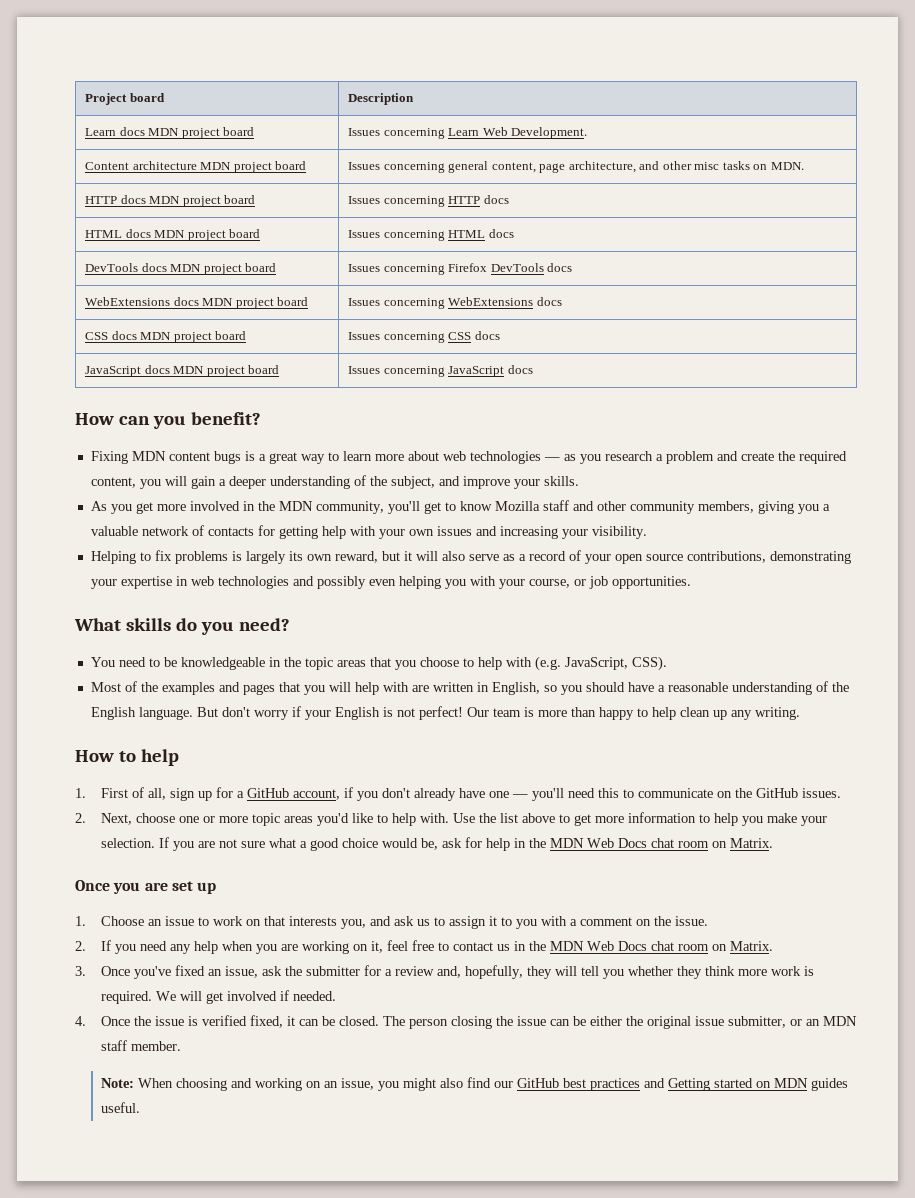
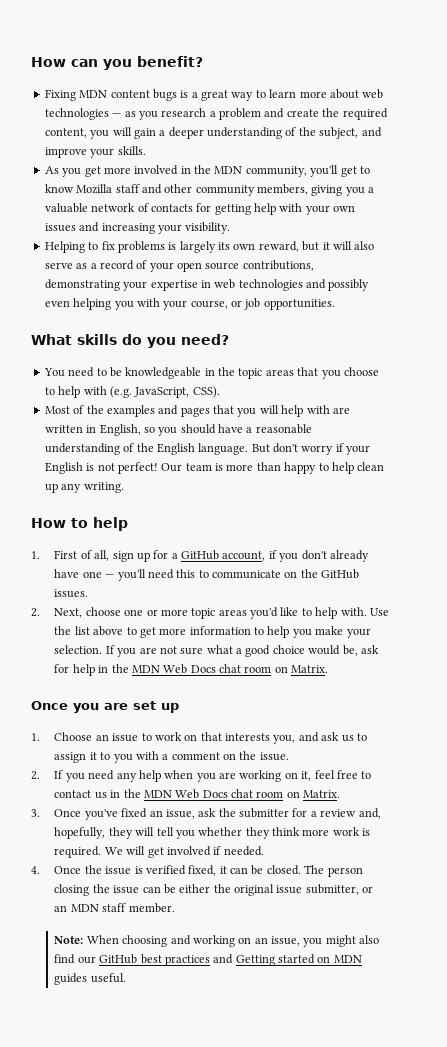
- Project board | Description
- Learn docs MDN project board | Issues concerning Learn Web Development.
- Content architecture MDN project board | Issues concerning general content, page architecture, and other misc tasks on MDN.
- HTTP docs MDN project board | Issues concerning HTTP docs
- HTML docs MDN project board | Issues concerning HTML docs
- DevTools docs MDN project board | Issues concerning Firefox DevTools docs
- WebExtensions docs MDN project board | Issues concerning WebExtensions docs
- CSS docs MDN project board | Issues concerning CSS docs
- JavaScript docs MDN project board | Issues concerning JavaScript docs

